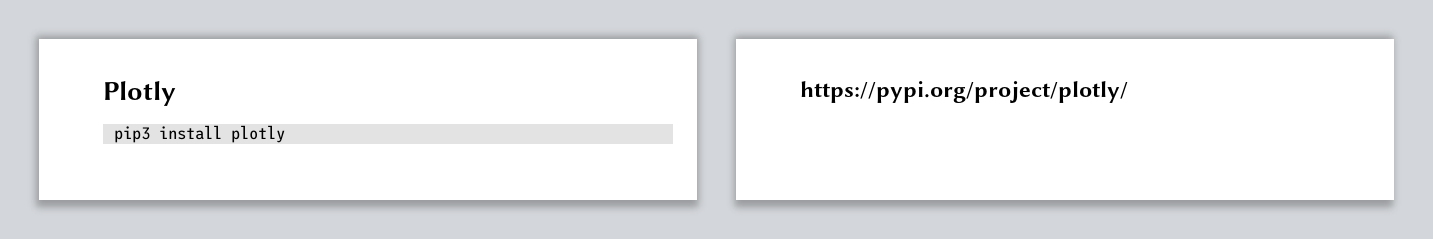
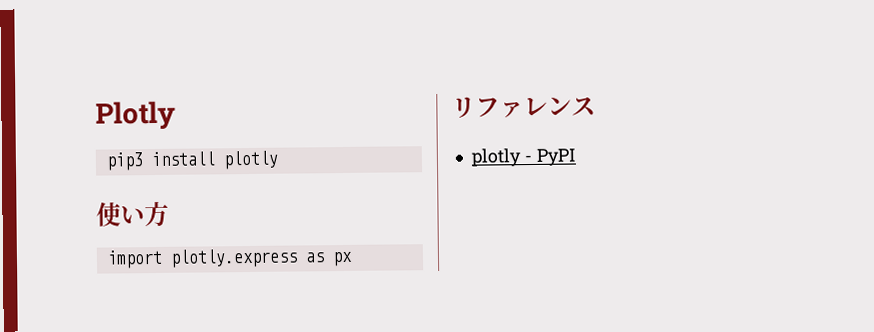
- https://pypi.org/project/plotly/
+ 使い方
+ import plotly.express as px
+ リファレンス
+ plotly - PyPI

